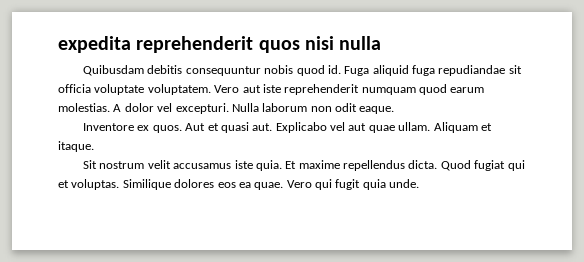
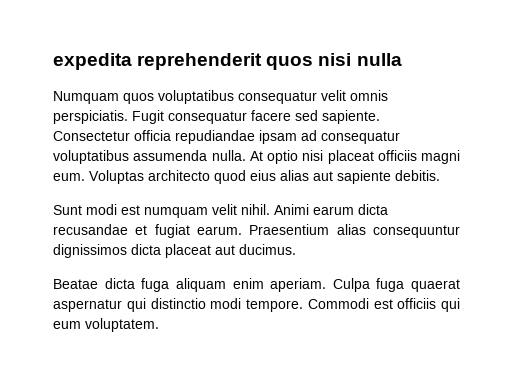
- Quibusdam debitis consequuntur nobis quod id. Fuga aliquid fuga repudiandae sit officia voluptate voluptatem. Vero aut iste reprehenderit numquam quod earum molestias. A dolor vel excepturi. Nulla laborum non odit eaque.
- Inventore ex quos. Aut et quasi aut. Explicabo vel aut quae ullam. Aliquam et itaque.
- Sit nostrum velit accusamus iste quia. Et maxime repellendus dicta. Quod fugiat qui et voluptas. Similique dolores eos ea quae. Vero qui fugit quia unde.
+ Numquam quos voluptatibus consequatur velit omnis perspiciatis. Fugit consequatur facere sed sapiente. Consectetur officia repudiandae ipsam ad consequatur voluptatibus assumenda nulla. At optio nisi placeat officiis magni eum. Voluptas architecto quod eius alias aut sapiente debitis.
+ Sunt modi est numquam velit nihil. Animi earum dicta recusandae et fugiat earum. Praesentium alias consequuntur dignissimos dicta placeat aut ducimus.
+ Beatae dicta fuga aliquam enim aperiam. Culpa fuga quaerat aspernatur qui distinctio modi tempore. Commodi est officiis qui eum voluptatem.

